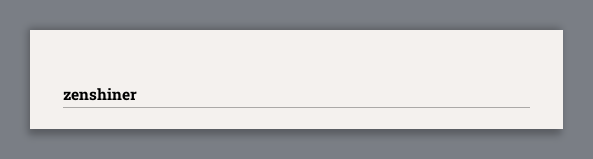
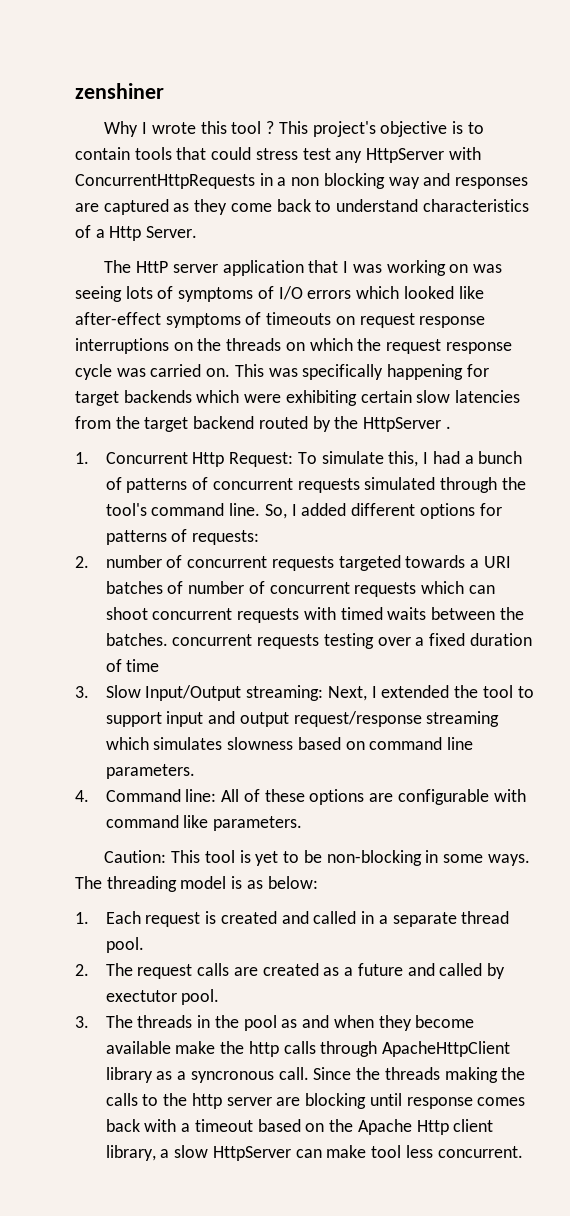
+ Why I wrote this tool ? This project's objective is to contain tools that could stress test any HttpServer with ConcurrentHttpRequests in a non blocking way and responses are captured as they come back to understand characteristics of a Http Server.
+ The HttP server application that I was working on was seeing lots of symptoms of I/O errors which looked like after-effect symptoms of timeouts on request response interruptions on the threads on which the request response cycle was carried on. This was specifically happening for target backends which were exhibiting certain slow latencies from the target backend routed by the HttpServer .
+ 1. Concurrent Http Request: To simulate this, I had a bunch of patterns of concurrent requests simulated through the tool's command line. So, I added different options for patterns of requests:
+ 2. number of concurrent requests targeted towards a URI batches of number of concurrent requests which can shoot concurrent requests with timed waits between the batches. concurrent requests testing over a fixed duration of time
+ 3. Slow Input/Output streaming: Next, I extended the tool to support input and output request/response streaming which simulates slowness based on command line parameters.
+ 4. Command line: All of these options are configurable with command like parameters.
+ Caution: This tool is yet to be non-blocking in some ways. The threading model is as below:
+ 1. Each request is created and called in a separate thread pool.
+ 2. The request calls are created as a future and called by exectutor pool.
+ 3. The threads in the pool as and when they become available make the http calls through ApacheHttpClient library as a syncronous call. Since the threads making the calls to the http server are blocking until response comes back with a timeout based on the Apache Http client library, a slow HttpServer can make tool less concurrent.

